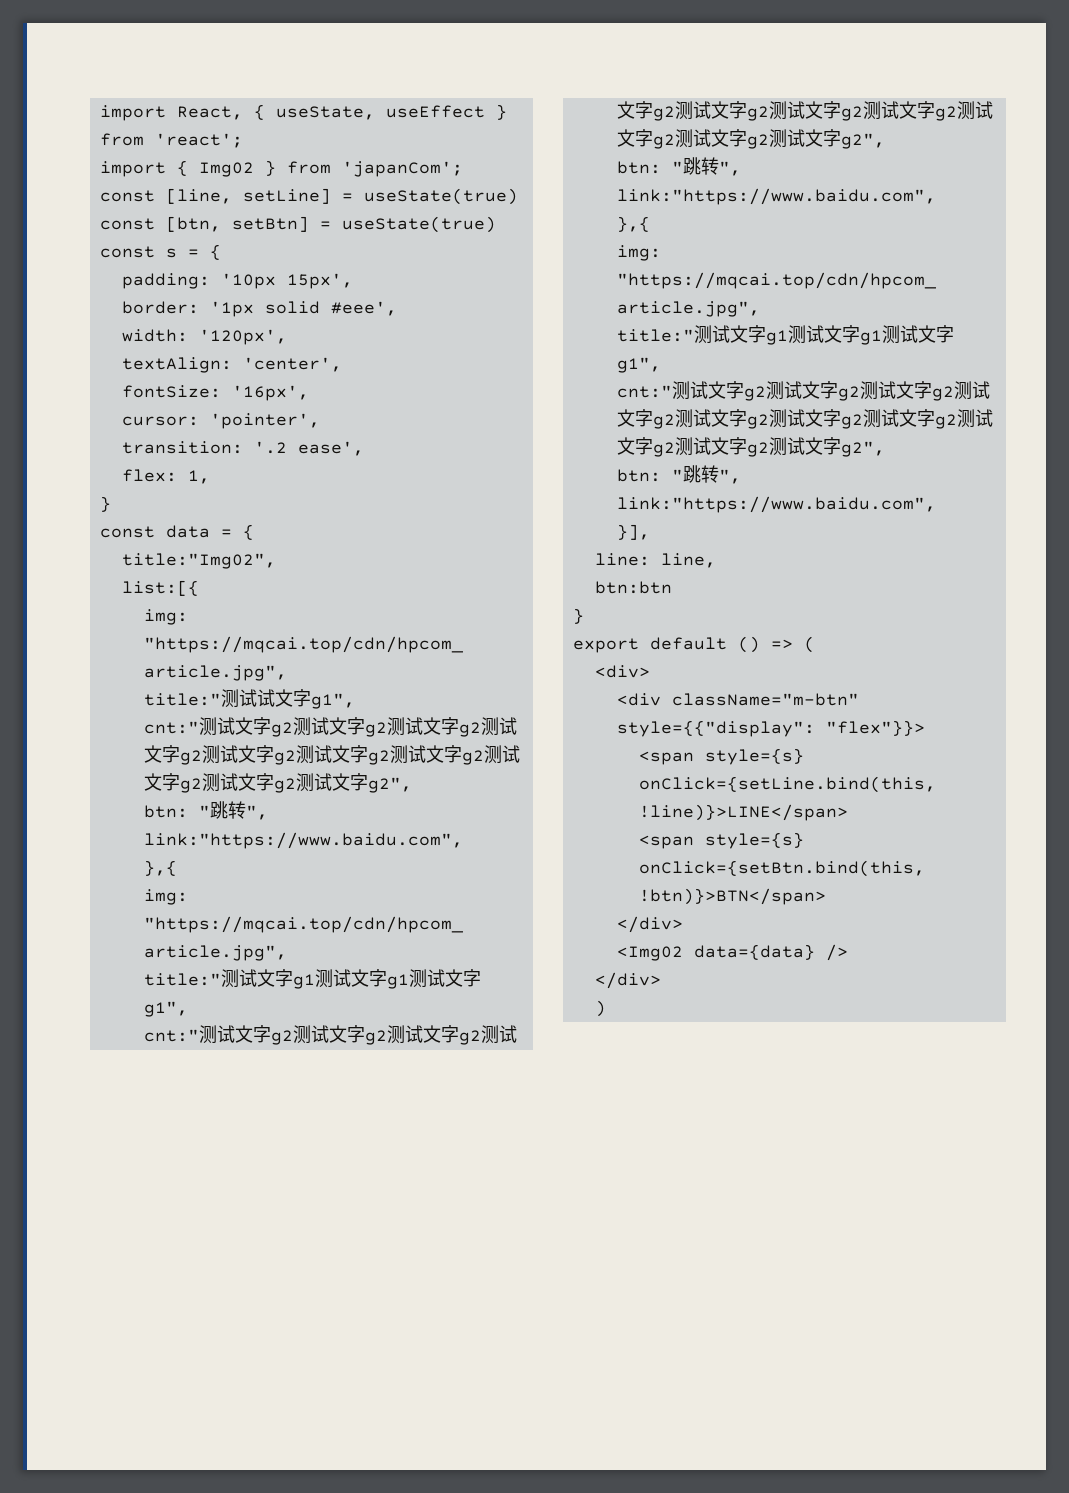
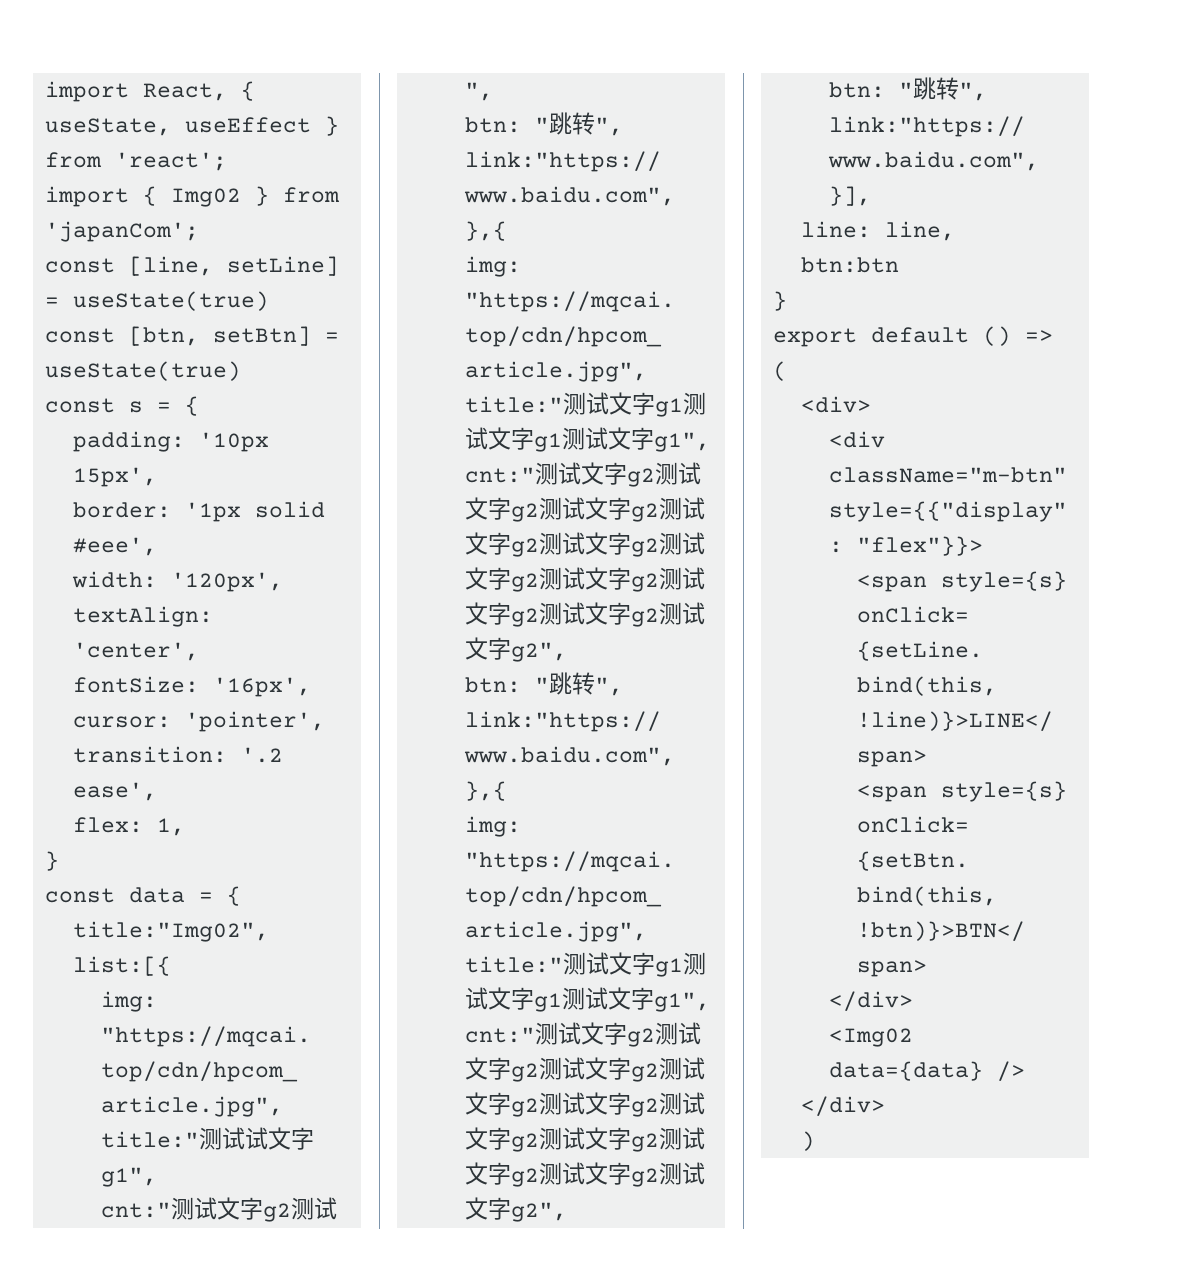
  title:"测试试文字g1",
- cnt:"测试文字g2测试文字g2测试文字g2测试文字g2测试文字g2测试文字g2测试文字g2测试文字g2测试文字g2测试文字g2",
+ cnt:"测试文字g2测试",

